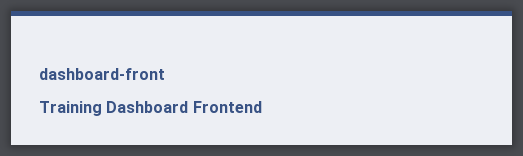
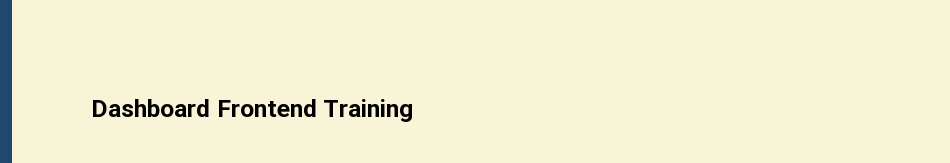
- dashboard-front
- Training Dashboard Frontend
+ Dashboard Frontend Training

